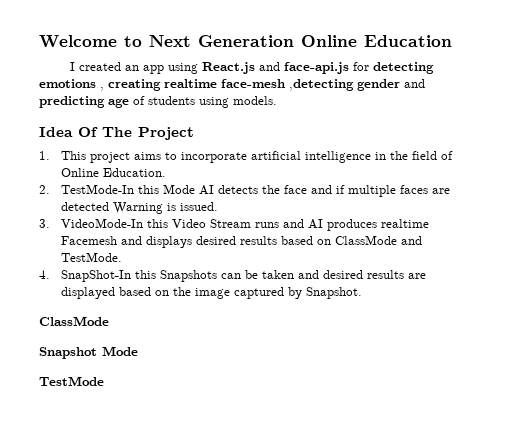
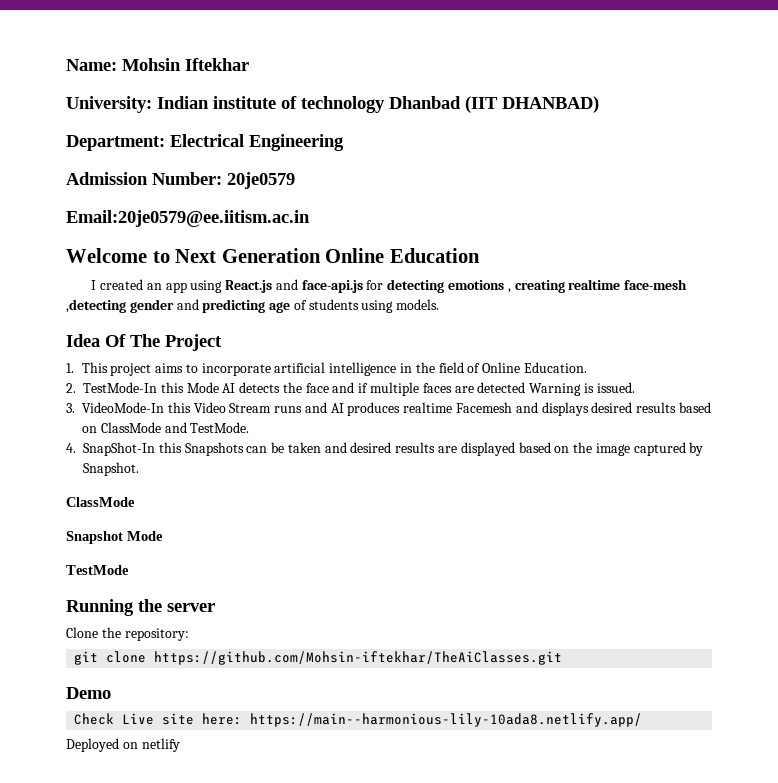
+ Name: Mohsin Iftekhar
+ University: Indian institute of technology Dhanbad (IIT DHANBAD)
+ Department: Electrical Engineering
+ Admission Number: 20je0579
+ Email:20je0579@ee.iitism.ac.in
+ Running the server
+ Clone the repository:
+ git clone https://github.com/Mohsin-iftekhar/TheAiClasses.git
+ Demo
+ Check Live site here: https://main--harmonious-lily-10ada8.netlify.app/
+ Deployed on netlify

